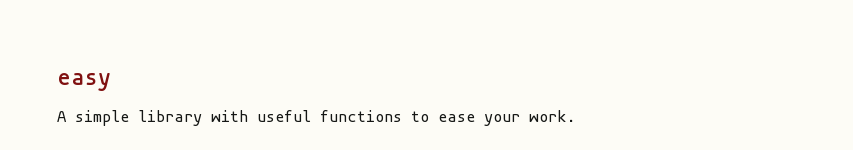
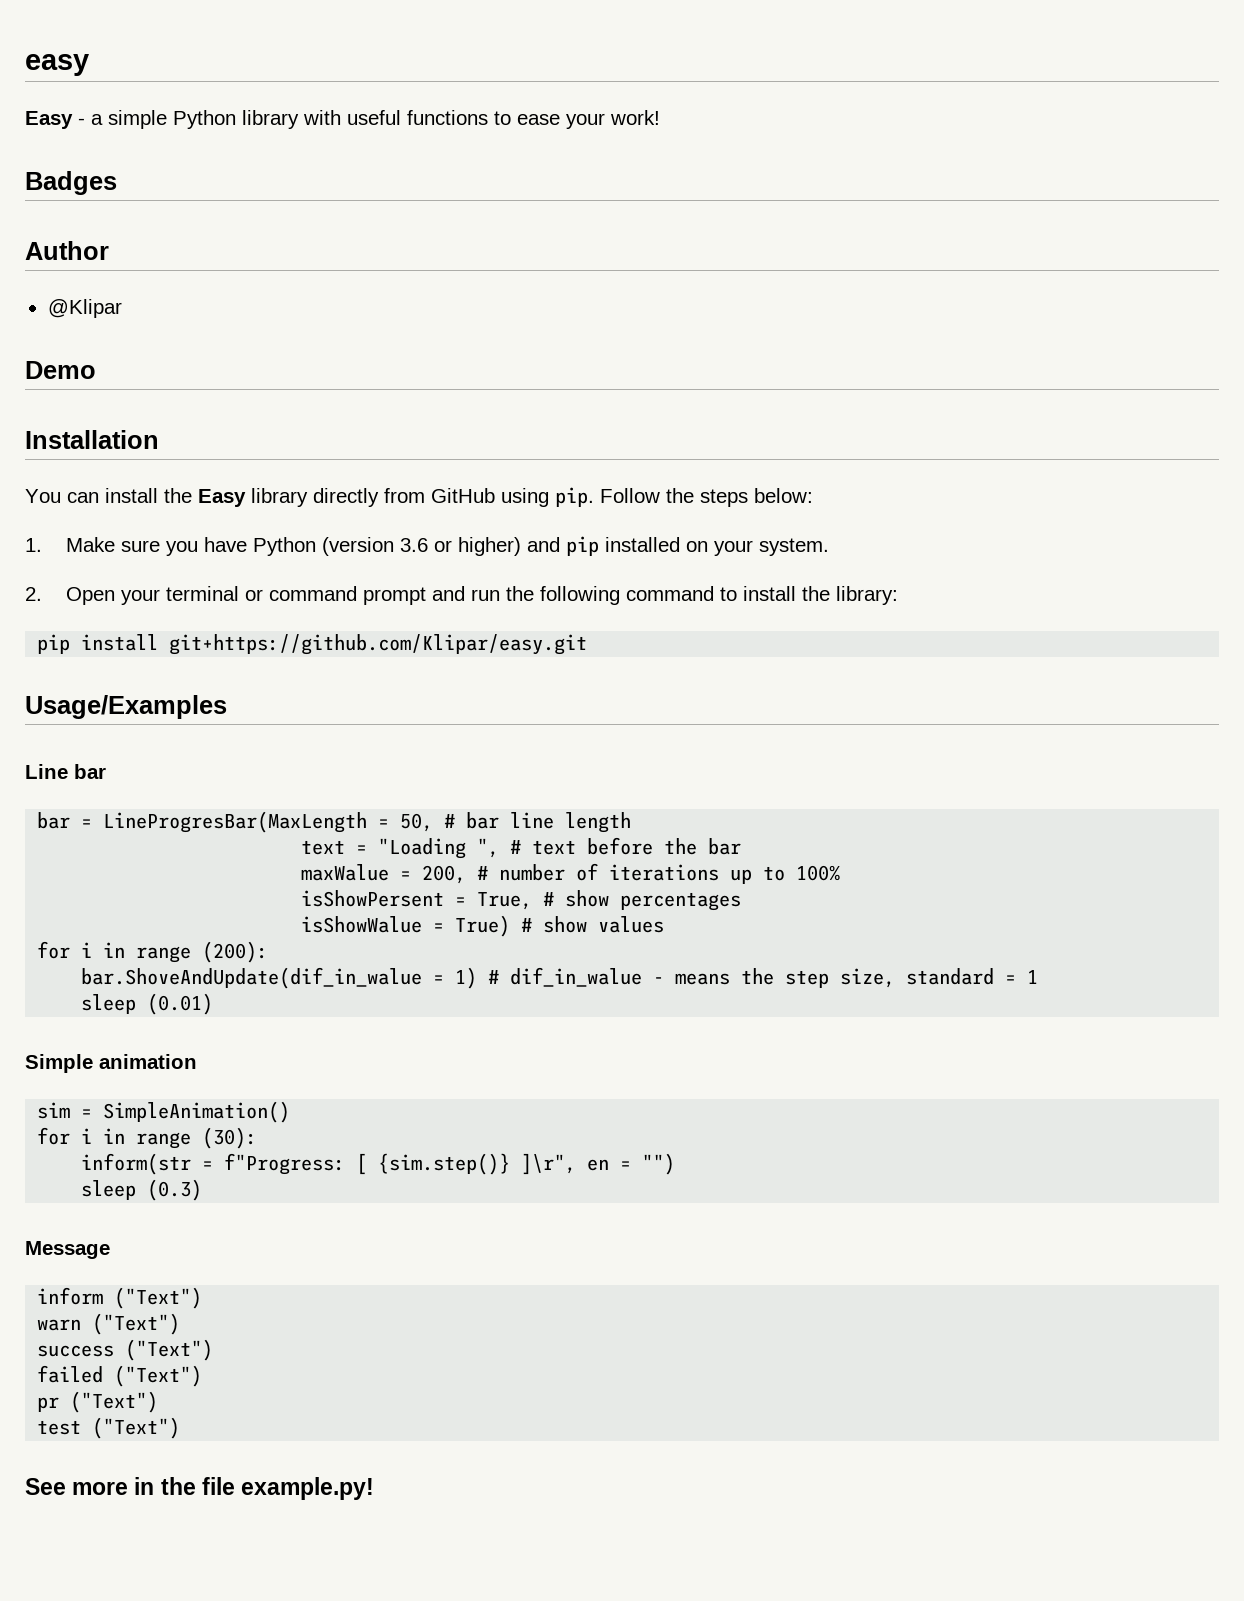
- A simple library with useful functions to ease your work.
+ Easy - a simple Python library with useful functions to ease your work!
+ Badges
+ Author
+ @Klipar
+ Demo
+ Installation
+ You can install the Easy library directly from GitHub using pip. Follow the steps below:
+ 1. Make sure you have Python (version 3.6 or higher) and pip installed on your system.
+ 2. Open your terminal or command prompt and run the following command to install the library:
+ pip install git+https://github.com/Klipar/easy.git
+ Usage/Examples
+ Line bar
+ bar = LineProgresBar(MaxLength = 50, # bar line length
+ text = "Loading ", # text before the bar
+ maxWalue = 200, # number of iterations up to 100%
+ isShowPersent = True, # show percentages
+ isShowWalue = True) # show values
+ for i in range (200):
+ bar.ShoveAndUpdate(dif_in_walue = 1) # dif_in_walue - means the step size, standard = 1
+ sleep (0.01)
+ Simple animation
+ sim = SimpleAnimation()
+ for i in range (30):
+ inform(str = f"Progress: [ {sim.step()} ]\r", en = "")
+ sleep (0.3)
+ Message
+ inform ("Text")
+ warn ("Text")
+ success ("Text")
+ failed ("Text")
+ pr ("Text")
+ test ("Text")
+ See more in the file example.py!

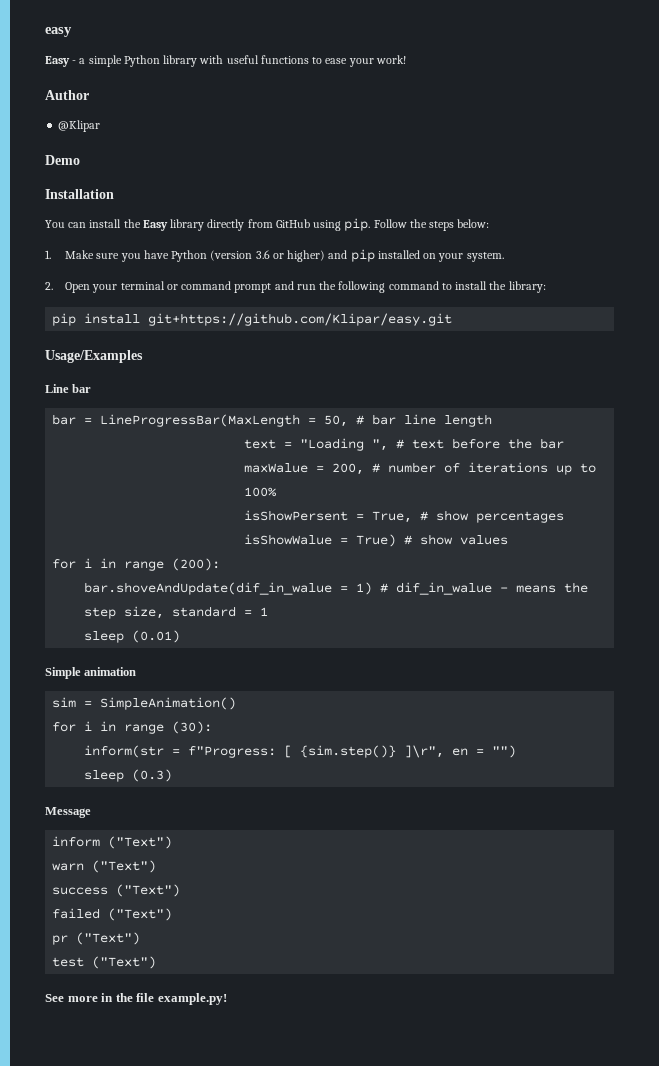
- Badges
- bar = LineProgresBar(MaxLength = 50, # bar line length
+ bar = LineProgressBar(MaxLength = 50, # bar line length
- bar.ShoveAndUpdate(dif_in_walue = 1) # dif_in_walue - means the step size, standard = 1
+ bar.shoveAndUpdate(dif_in_walue = 1) # dif_in_walue - means the step size, standard = 1

